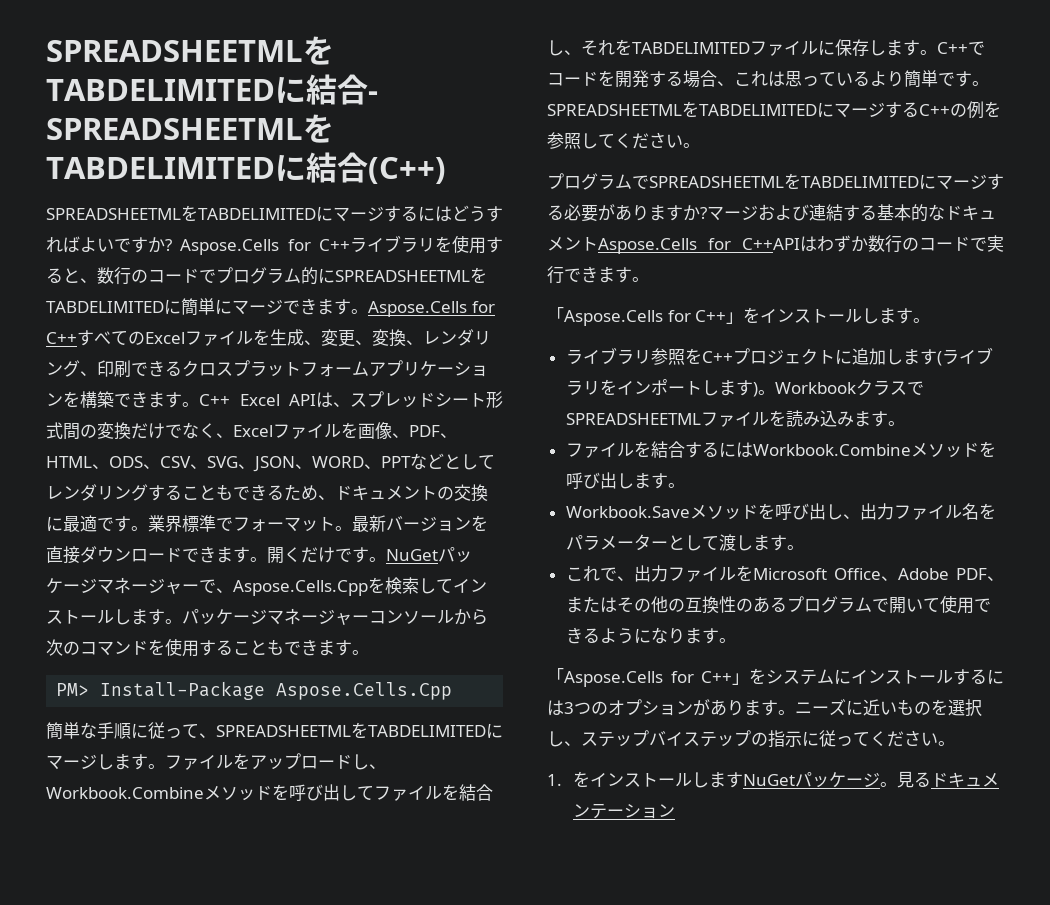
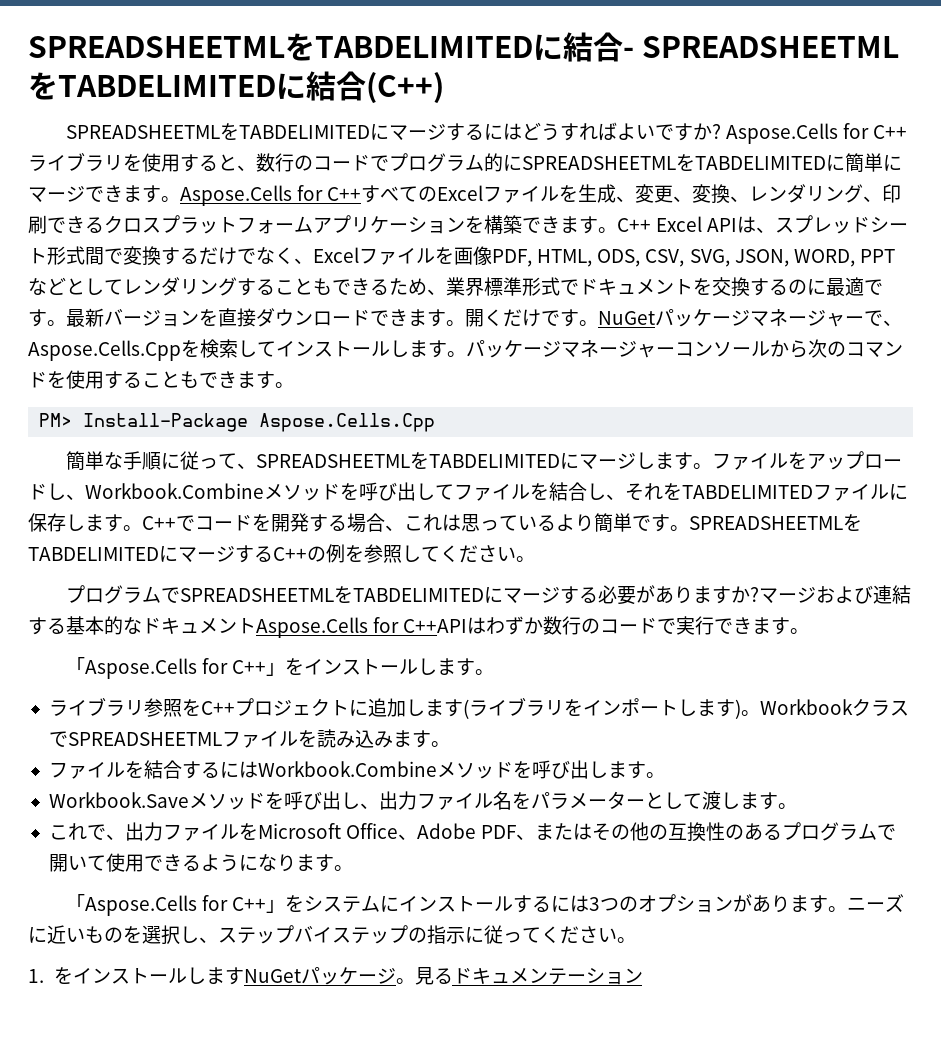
- C++ Excel APIは、スプレッドシート形式間の変換だけでなく、Excelファイルを画像、PDF、HTML、ODS、CSV、SVG、JSON、WORD、PPTなどとしてレンダリングすることもできるため、ドキュメントの交換に最適です。業界標準でフォーマット。
+ C++ Excel APIは、スプレッドシート形式間で変換するだけでなく、Excelファイルを画像PDF, HTML, ODS, CSV, SVG, JSON, WORD, PPTなどとしてレンダリングすることもできるため、業界標準形式でドキュメントを交換するのに最適です。

